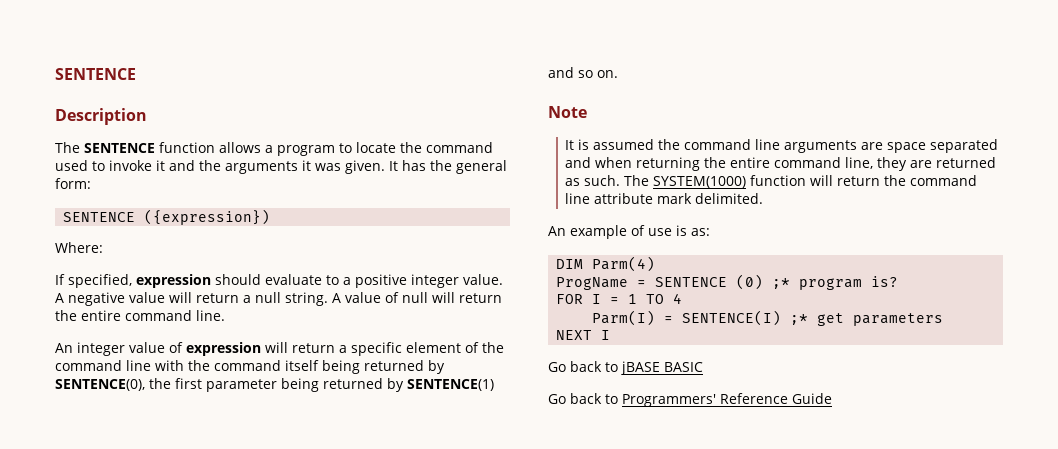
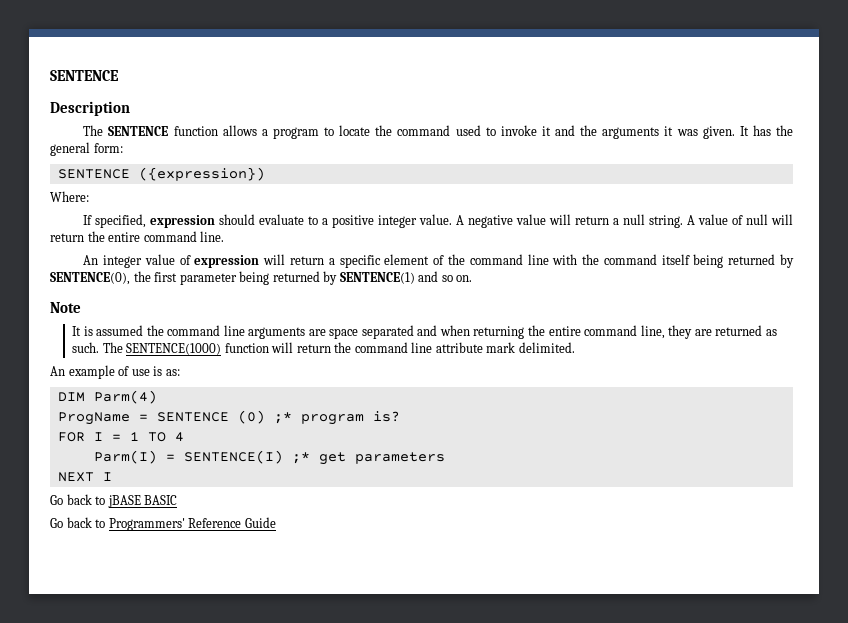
- The SYSTEM(1000) function will return the command line attribute mark delimited.
+ The SENTENCE(1000) function will return the command line attribute mark delimited.

